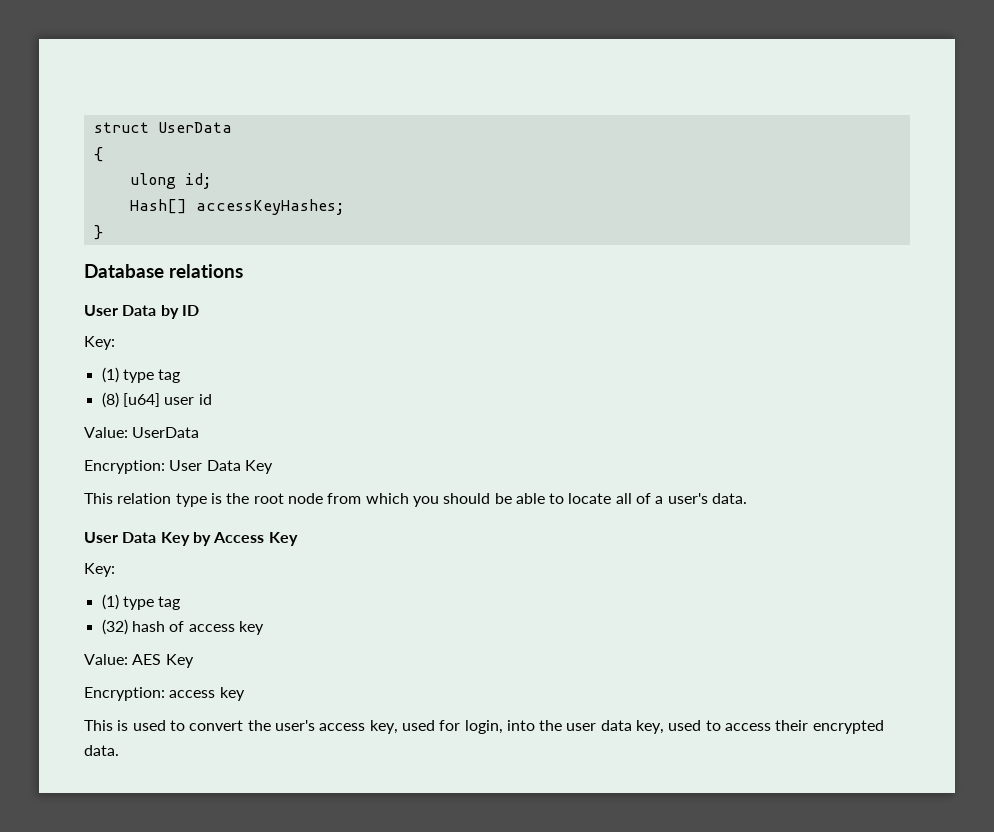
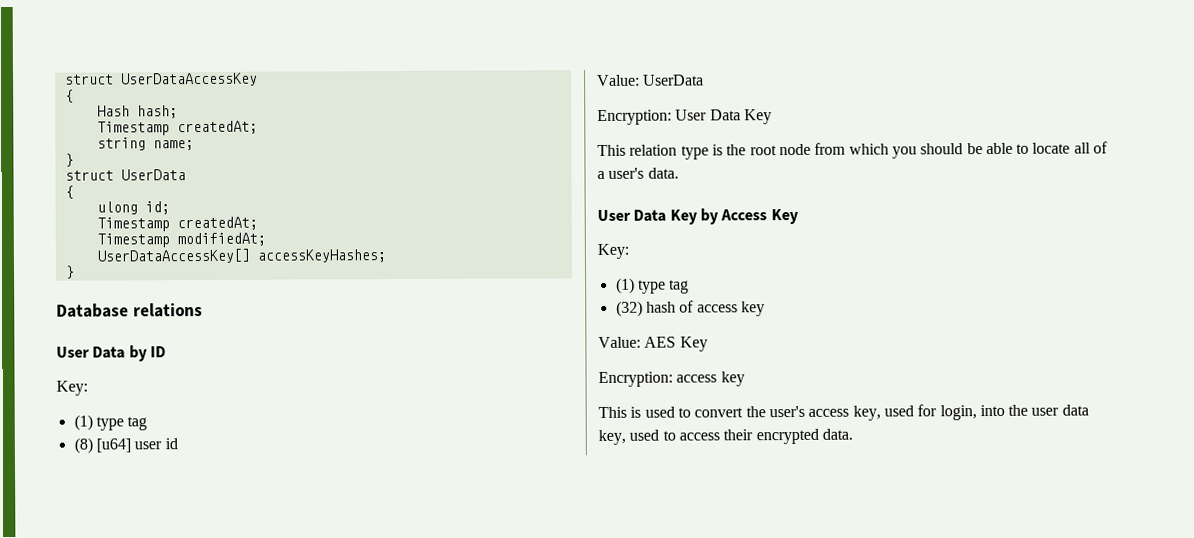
+ struct UserDataAccessKey
+ {
+ Hash hash;
+ Timestamp createdAt;
+ string name;
+ }
  ulong id;
- Hash[] accessKeyHashes;
+ Timestamp createdAt;
+ Timestamp modifiedAt;
+ UserDataAccessKey[] accessKeyHashes;

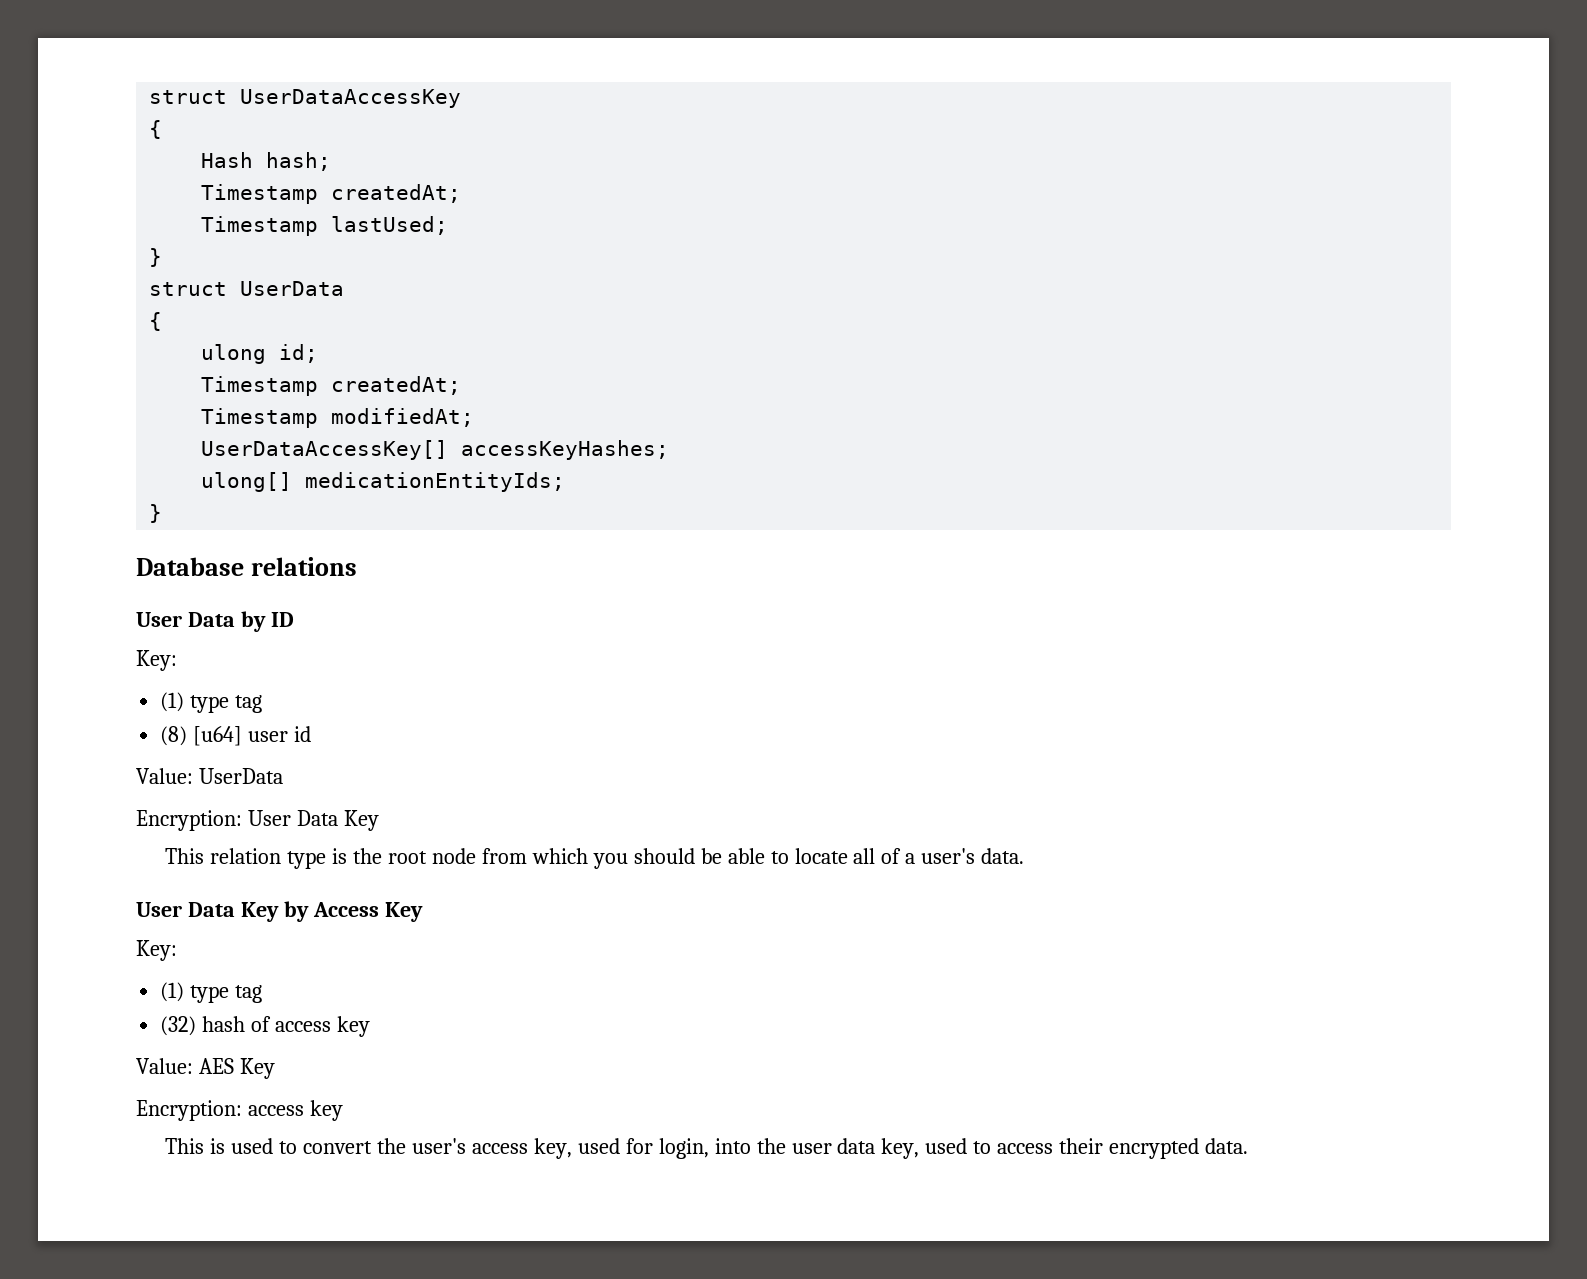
- string name;
+ Timestamp lastUsed;
+ ulong[] medicationEntityIds;

